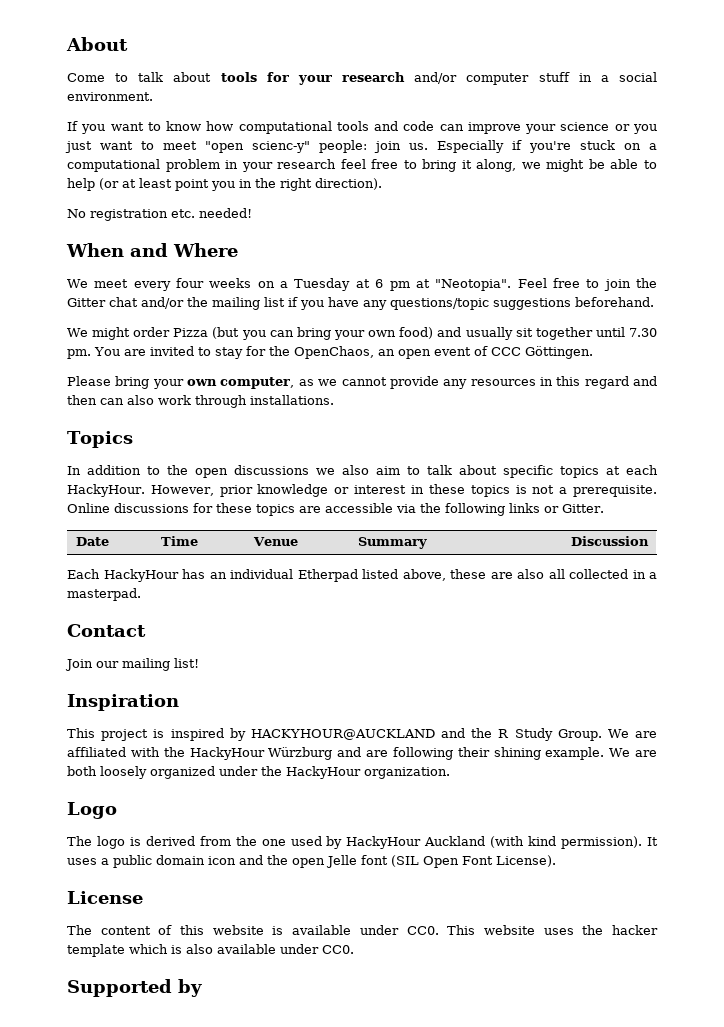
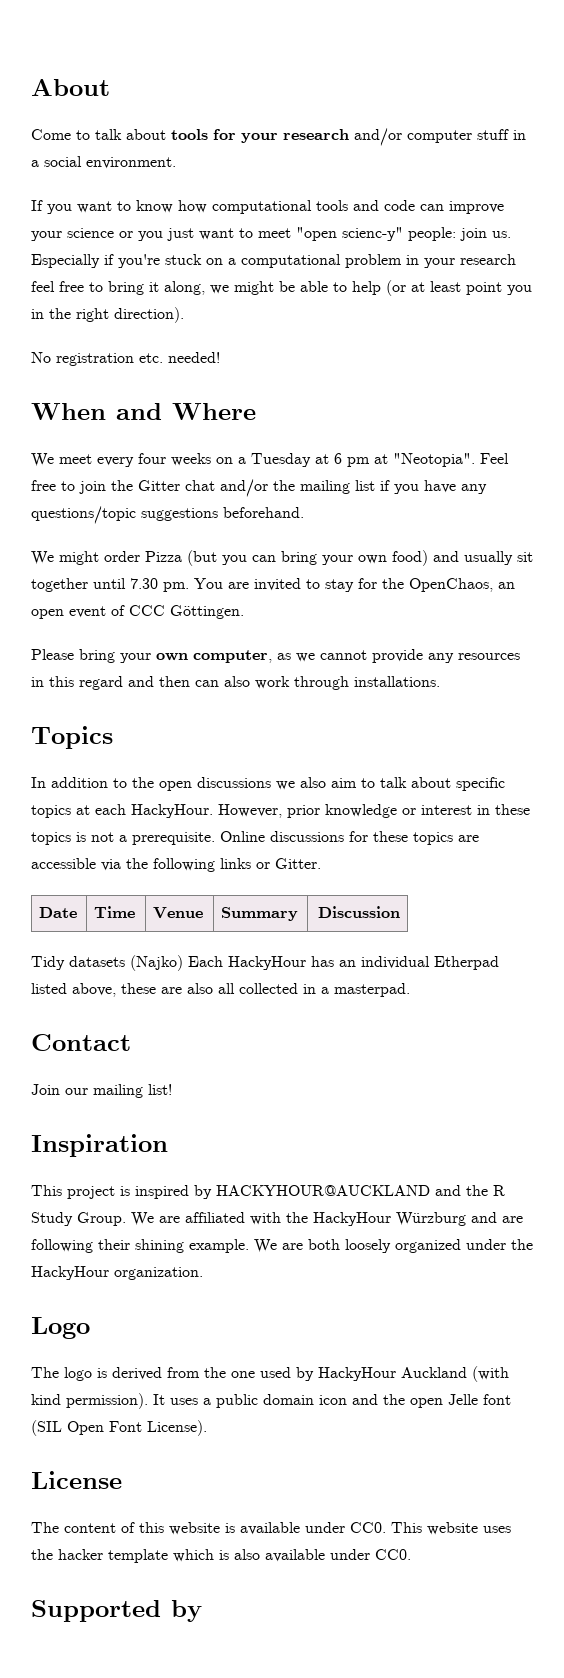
- Each HackyHour has an individual Etherpad listed above, these are also all collected in a masterpad.
+ Tidy datasets (Najko) Each HackyHour has an individual Etherpad listed above, these are also all collected in a masterpad.

